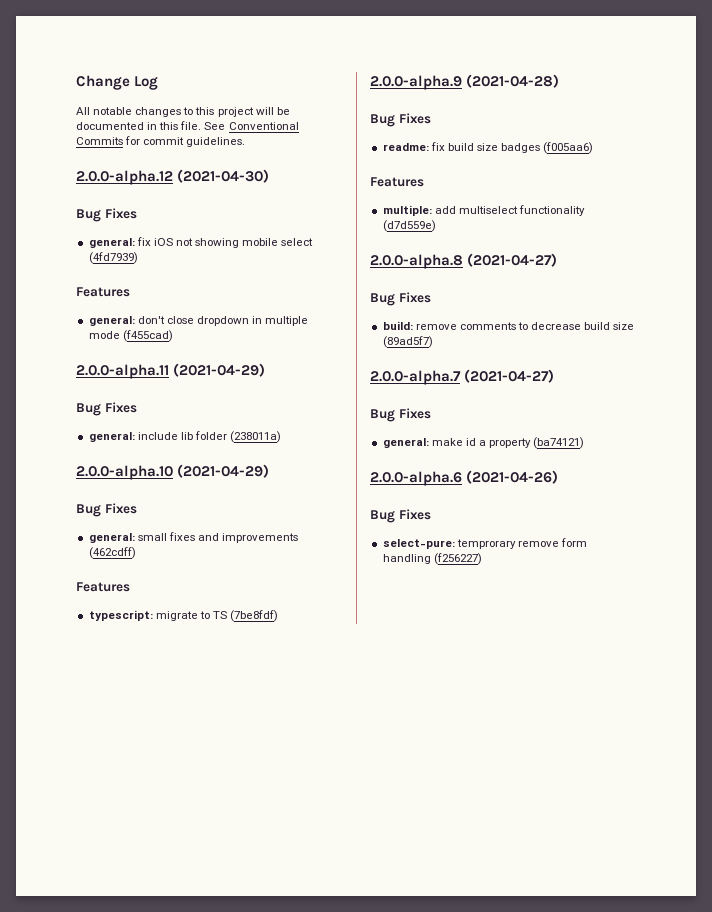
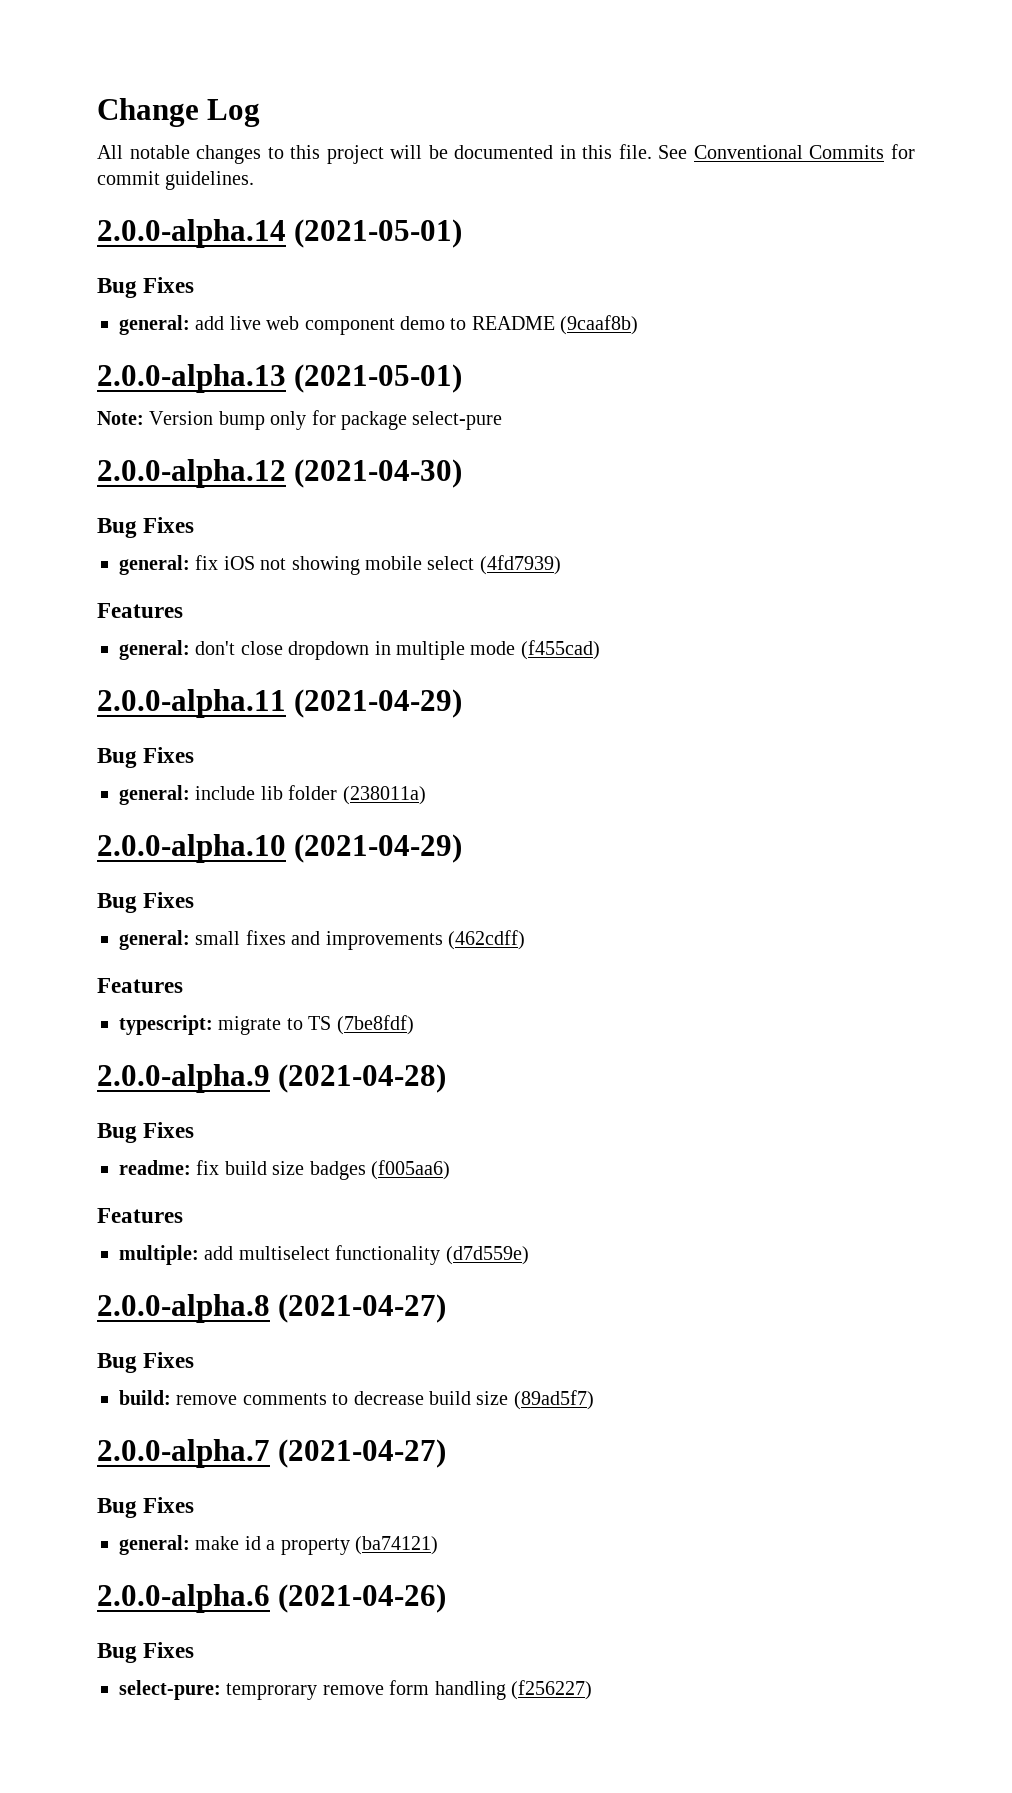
+ 2.0.0-alpha.14 (2021-05-01)
+ Bug Fixes
+ general: add live web component demo to README (9caaf8b)
+ 2.0.0-alpha.13 (2021-05-01)
+ Note: Version bump only for package select-pure

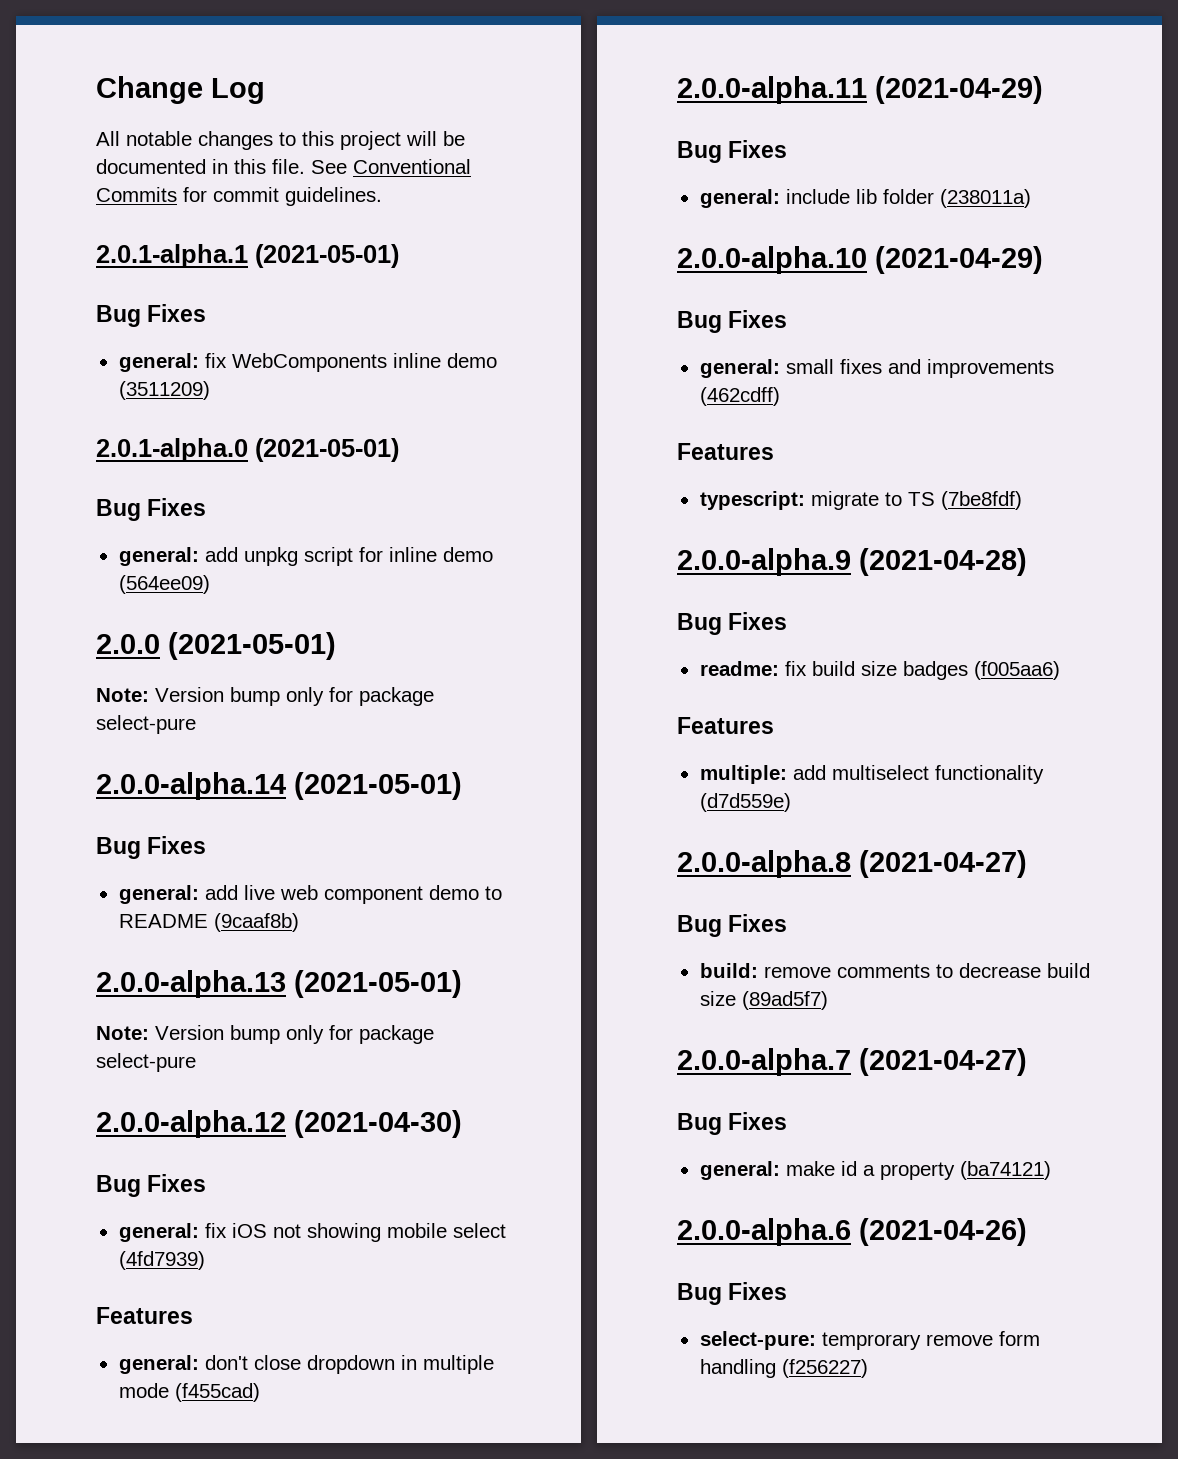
+ 2.0.1-alpha.1 (2021-05-01)
+ Bug Fixes
+ general: fix WebComponents inline demo (3511209)
+ 2.0.1-alpha.0 (2021-05-01)
+ Bug Fixes
+ general: add unpkg script for inline demo (564ee09)
+ 2.0.0 (2021-05-01)
+ Note: Version bump only for package select-pure

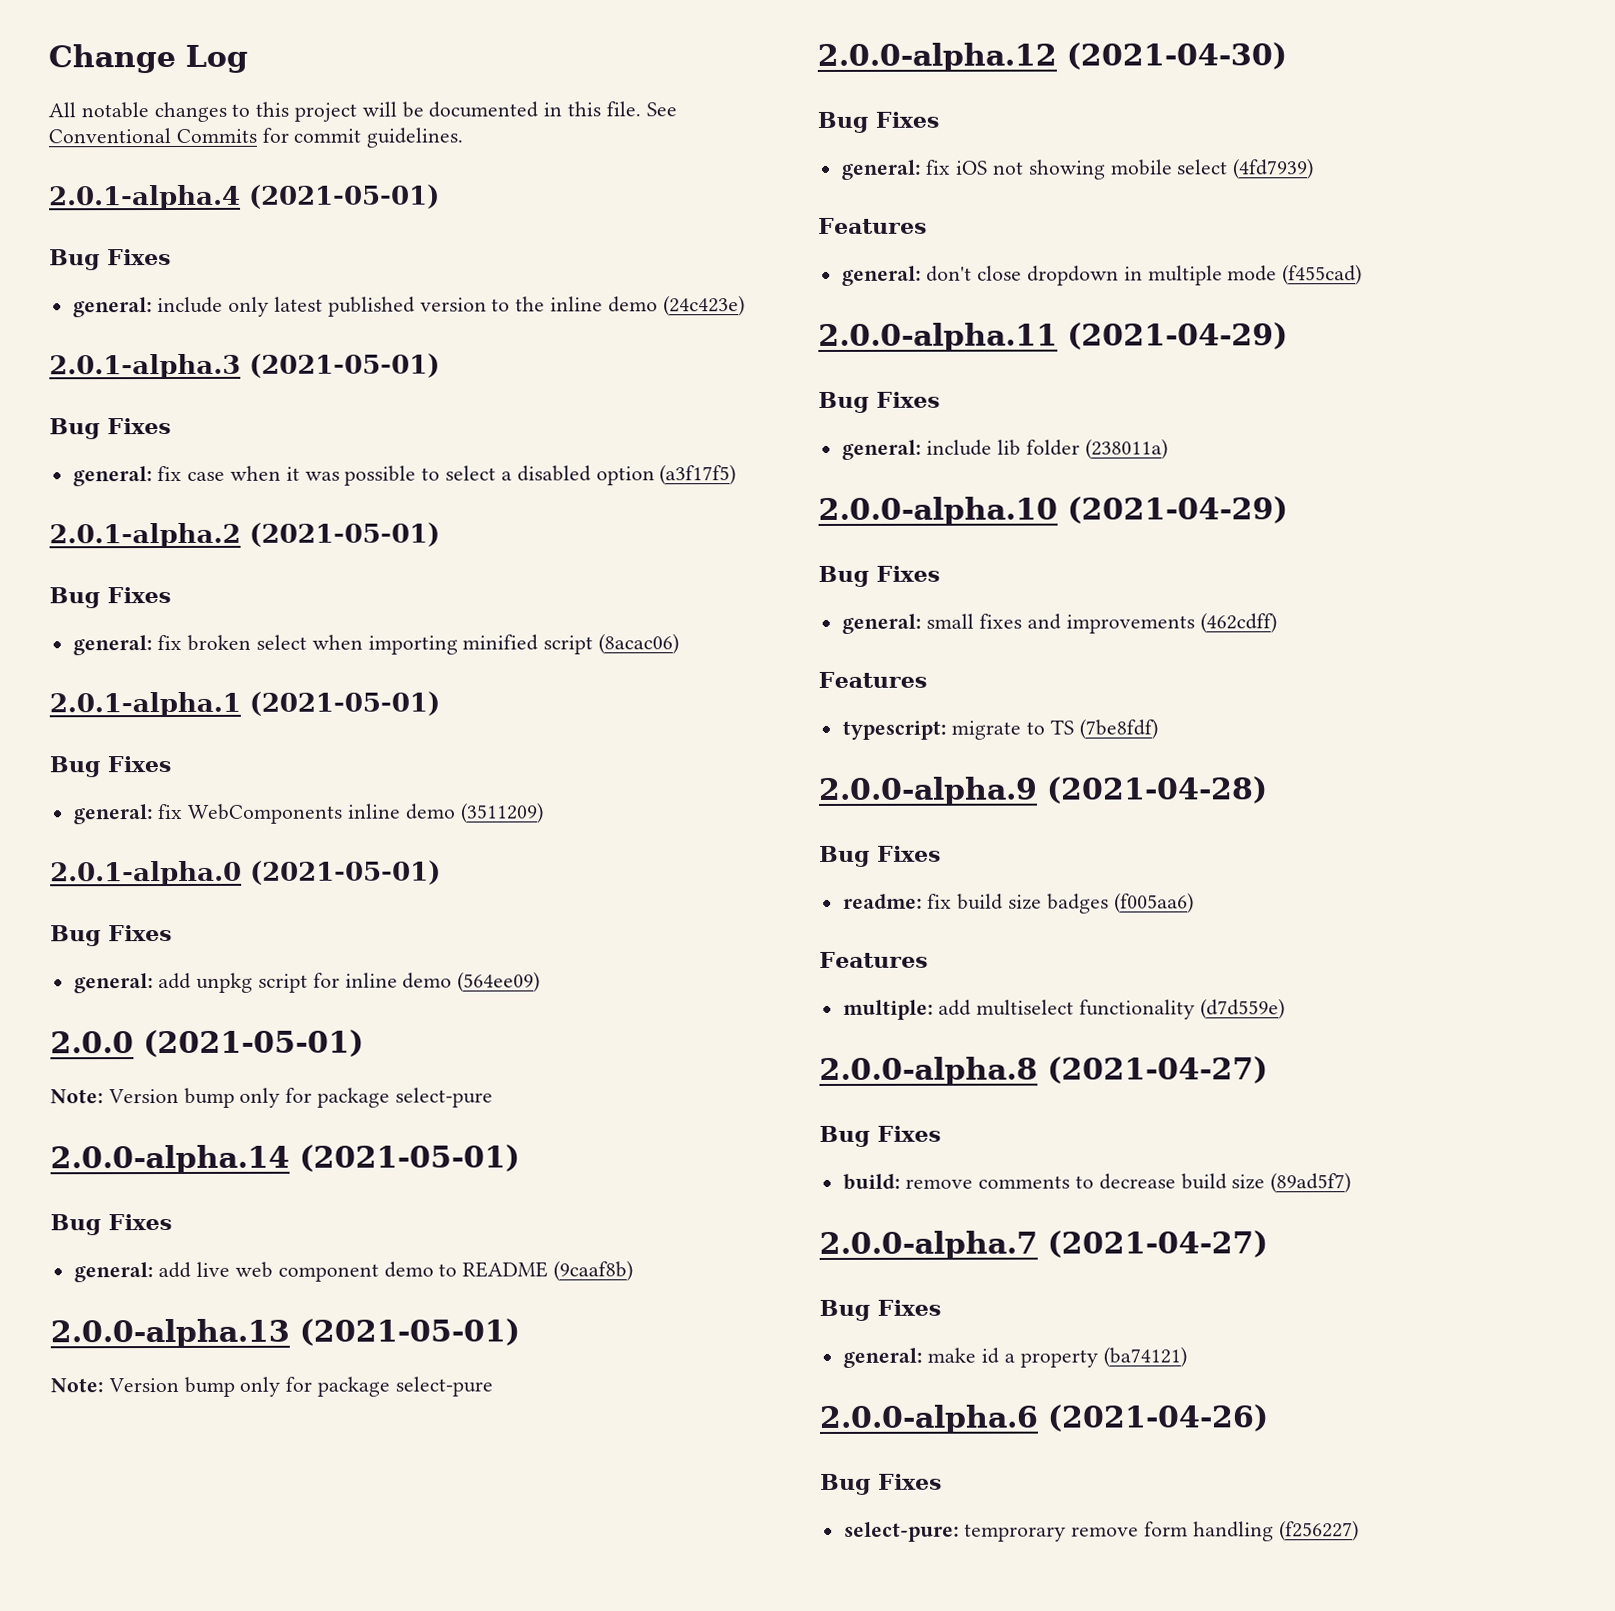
+ 2.0.1-alpha.4 (2021-05-01)
+ Bug Fixes
+ general: include only latest published version to the inline demo (24c423e)
+ 2.0.1-alpha.3 (2021-05-01)
+ Bug Fixes
+ general: fix case when it was possible to select a disabled option (a3f17f5)
+ 2.0.1-alpha.2 (2021-05-01)
+ Bug Fixes
+ general: fix broken select when importing minified script (8acac06)

